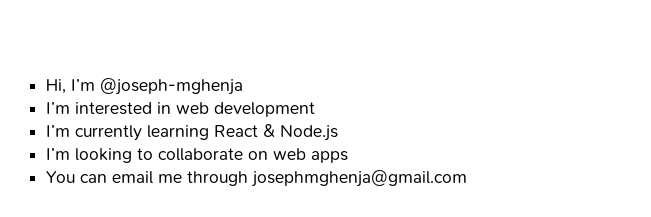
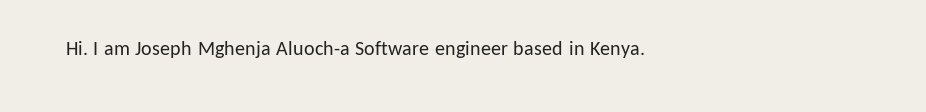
- Hi, I’m @joseph-mghenja
- I’m interested in web development
- I’m currently learning React & Node.js
- I’m looking to collaborate on web apps
- You can email me through josephmghenja@gmail.com
+ Hi. I am Joseph Mghenja Aluoch-a Software engineer based in Kenya.

